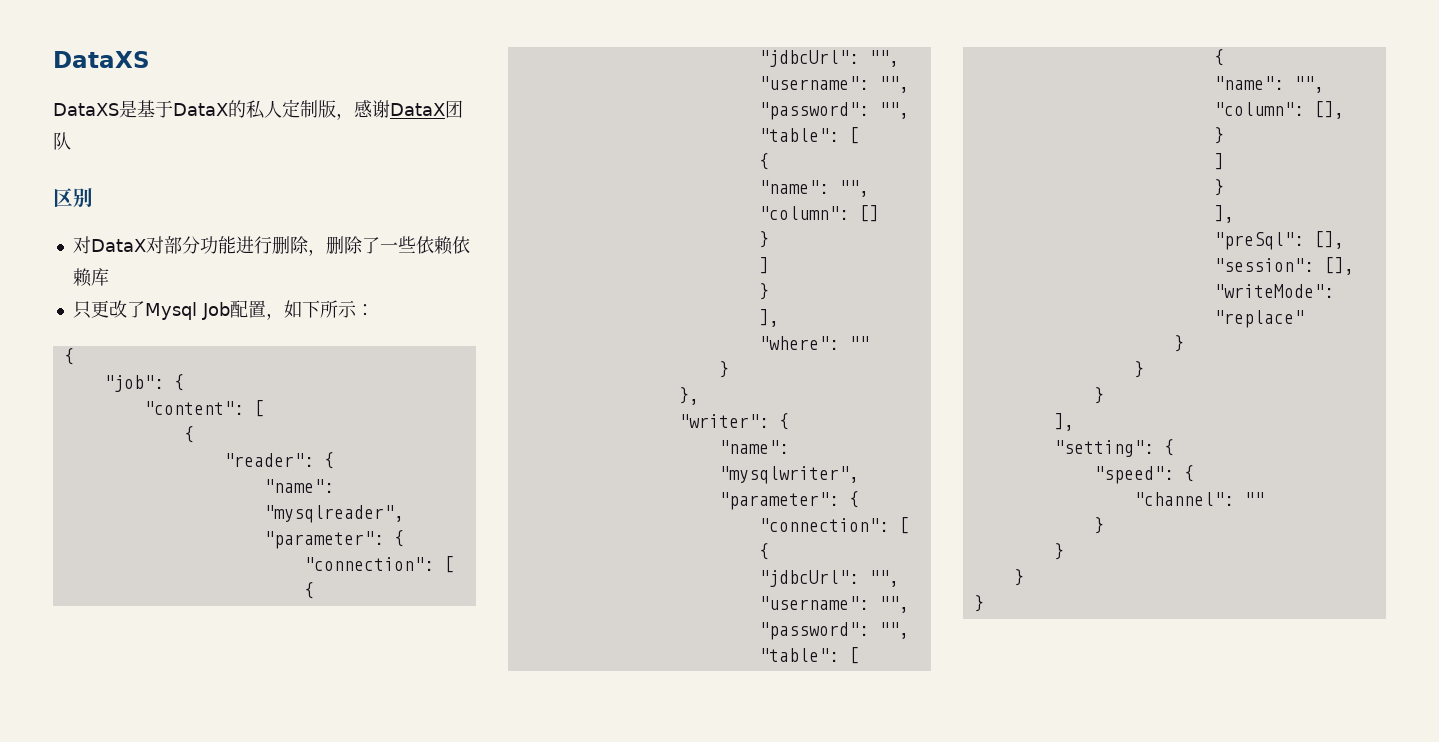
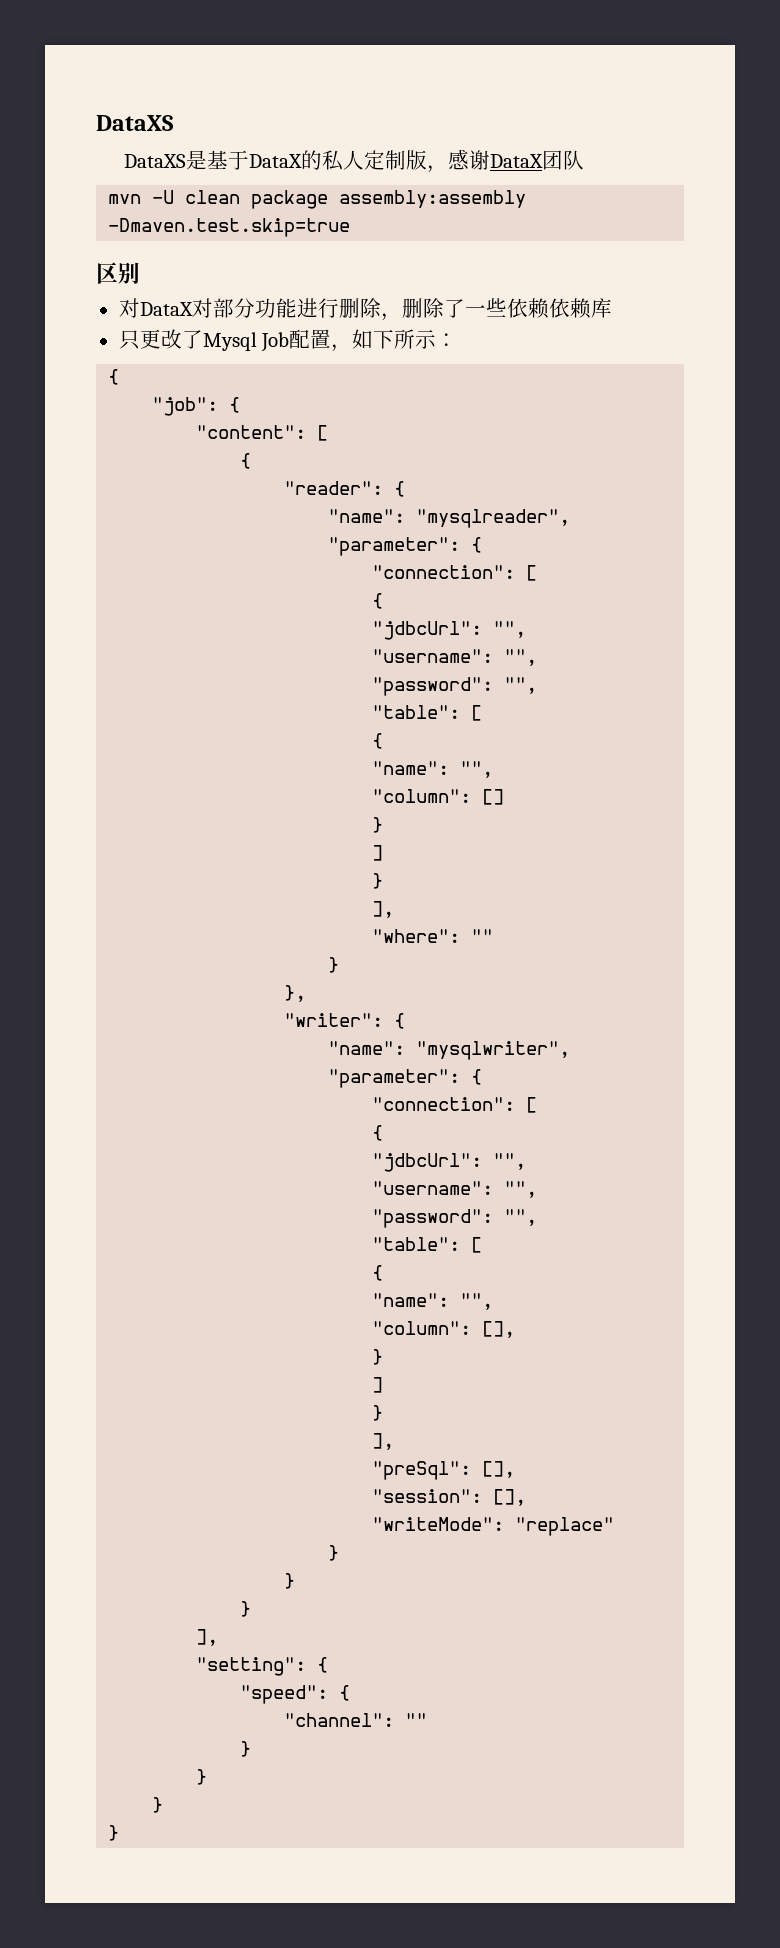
+ mvn -U clean package assembly:assembly -Dmaven.test.skip=true

